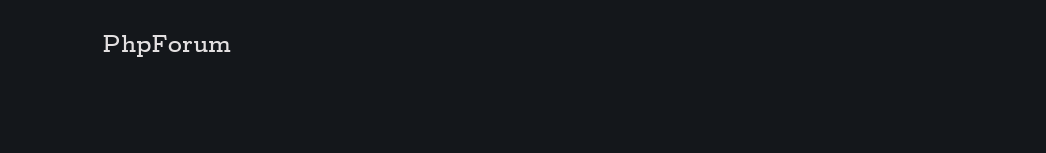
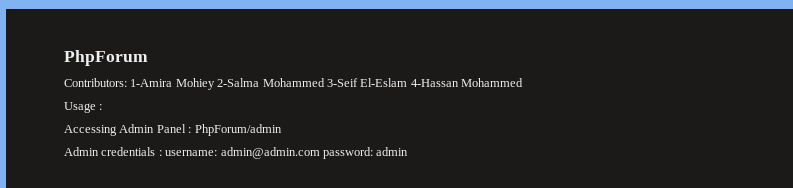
+ Contributors: 1-Amira Mohiey 2-Salma Mohammed 3-Seif El-Eslam 4-Hassan Mohammed
+ Usage :
+ Accessing Admin Panel : PhpForum/admin
+ Admin credentials : username: admin@admin.com password: admin

